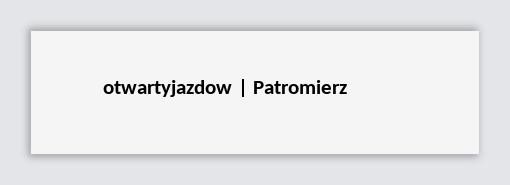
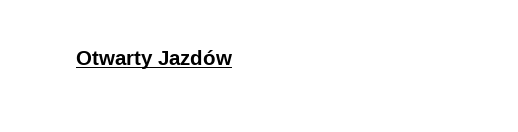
- otwartyjazdow | Patromierz
+ Otwarty Jazdów

